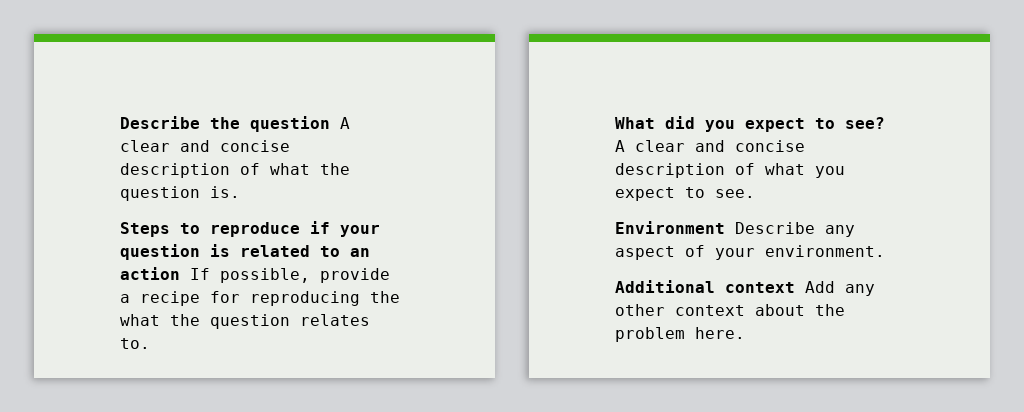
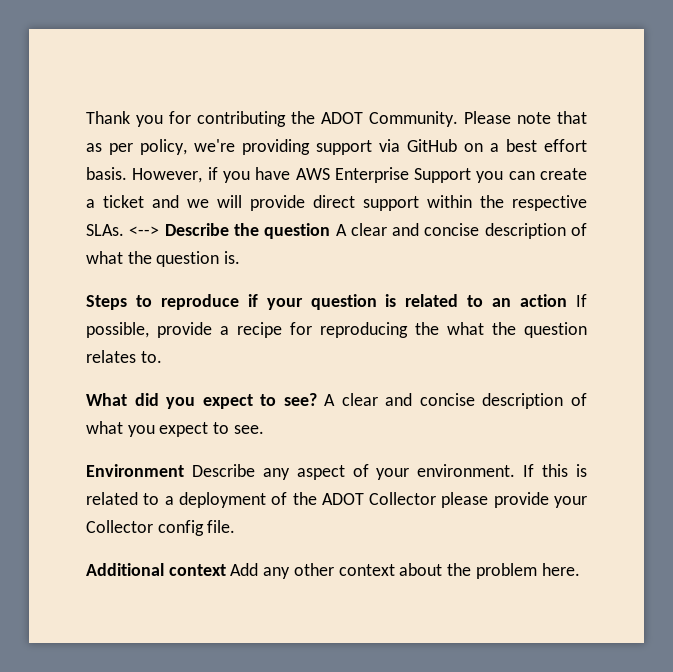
- Describe the question A clear and concise description of what the question is.
+ Thank you for contributing the ADOT Community. Please note that as per policy, we're providing support via GitHub on a best effort basis. However, if you have AWS Enterprise Support you can create a ticket and we will provide direct support within the respective SLAs. <--> Describe the question A clear and concise description of what the question is.
+ If this is related to a deployment of the ADOT Collector please provide your Collector config file.

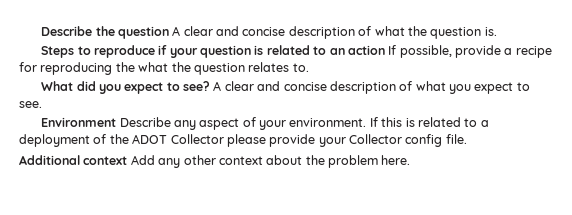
- Thank you for contributing the ADOT Community. Please note that as per policy, we're providing support via GitHub on a best effort basis. However, if you have AWS Enterprise Support you can create a ticket and we will provide direct support within the respective SLAs. <--> Describe the question A clear and concise description of what the question is.
+ Describe the question A clear and concise description of what the question is.

